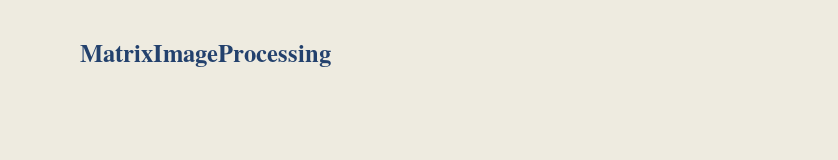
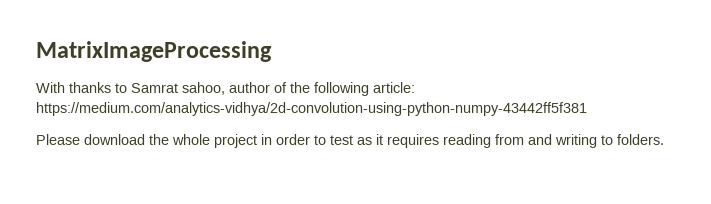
+ With thanks to Samrat sahoo, author of the following article: https://medium.com/analytics-vidhya/2d-convolution-using-python-numpy-43442ff5f381
+ Please download the whole project in order to test as it requires reading from and writing to folders.

